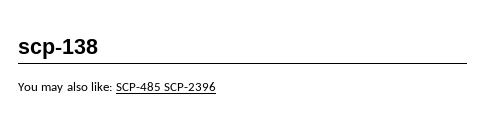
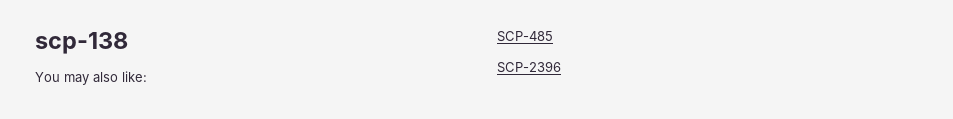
- You may also like: SCP-485 SCP-2396
+ You may also like:
+ SCP-485
+ SCP-2396

